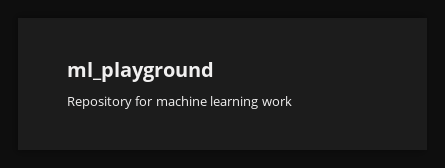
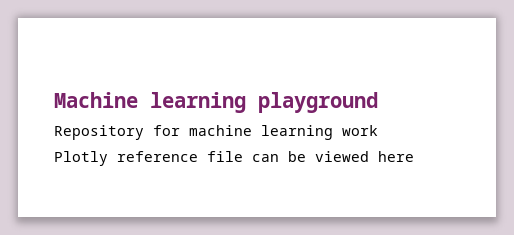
- ml_playground
+ Machine learning playground
+ Plotly reference file can be viewed here

